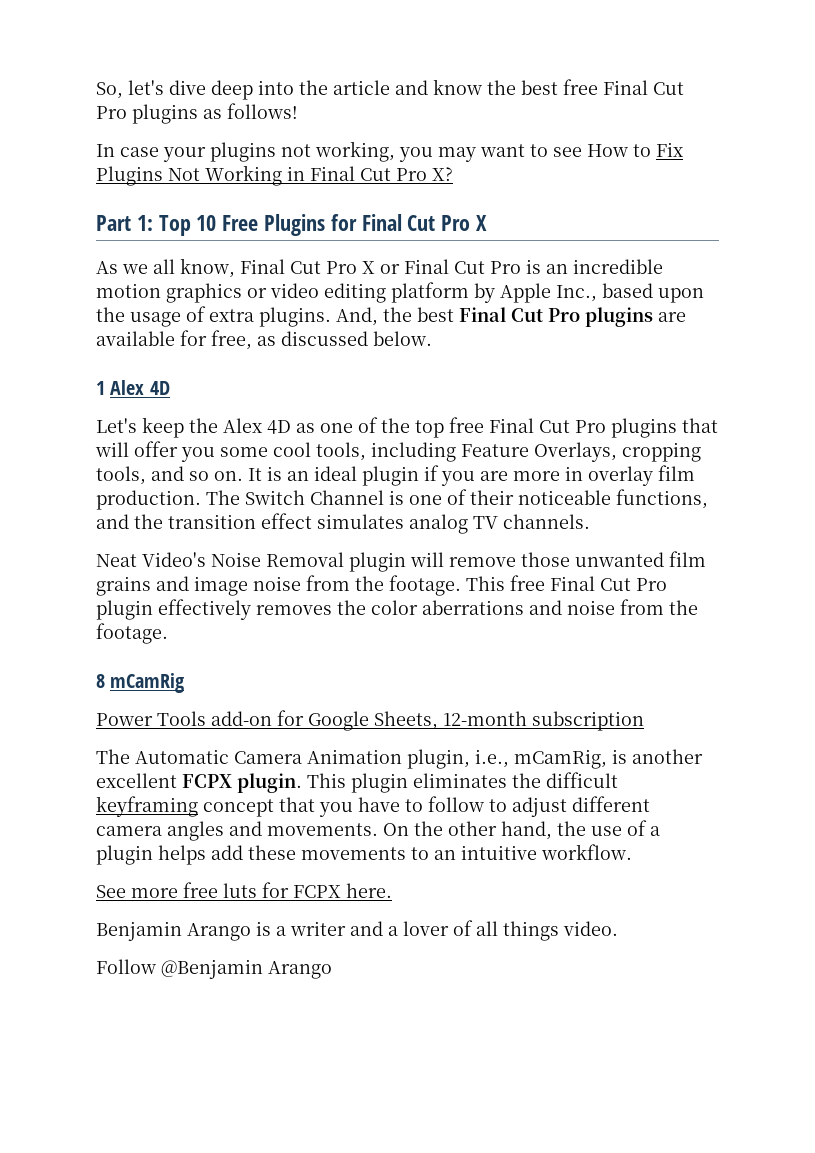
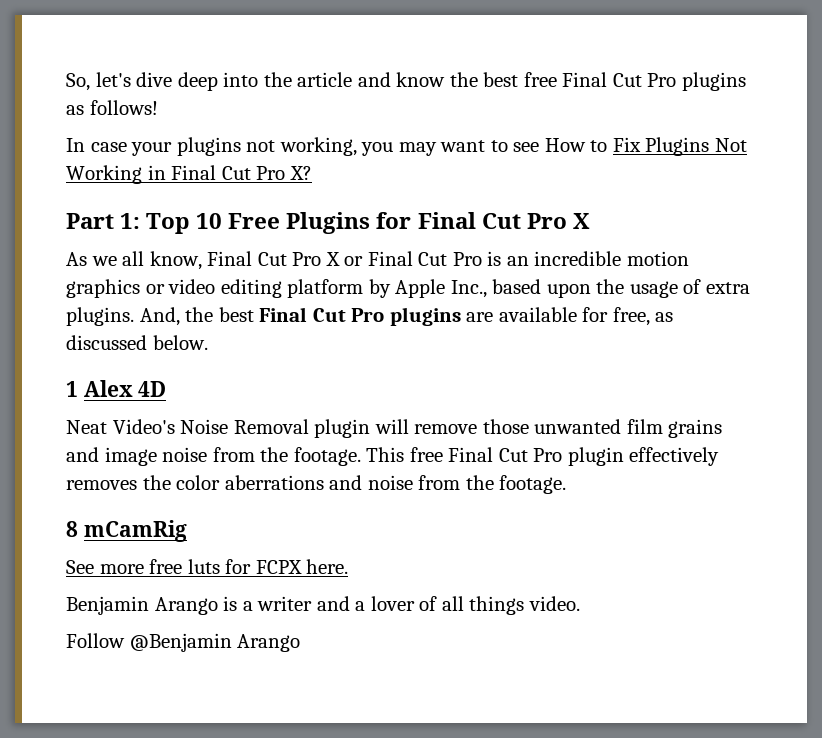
- Let's keep the Alex 4D as one of the top free Final Cut Pro plugins that will offer you some cool tools, including Feature Overlays, cropping tools, and so on. It is an ideal plugin if you are more in overlay film production. The Switch Channel is one of their noticeable functions, and the transition effect simulates analog TV channels.
- Power Tools add-on for Google Sheets, 12-month subscription
- The Automatic Camera Animation plugin, i.e., mCamRig, is another excellent FCPX plugin. This plugin eliminates the difficult keyframing concept that you have to follow to adjust different camera angles and movements. On the other hand, the use of a plugin helps add these movements to an intuitive workflow.

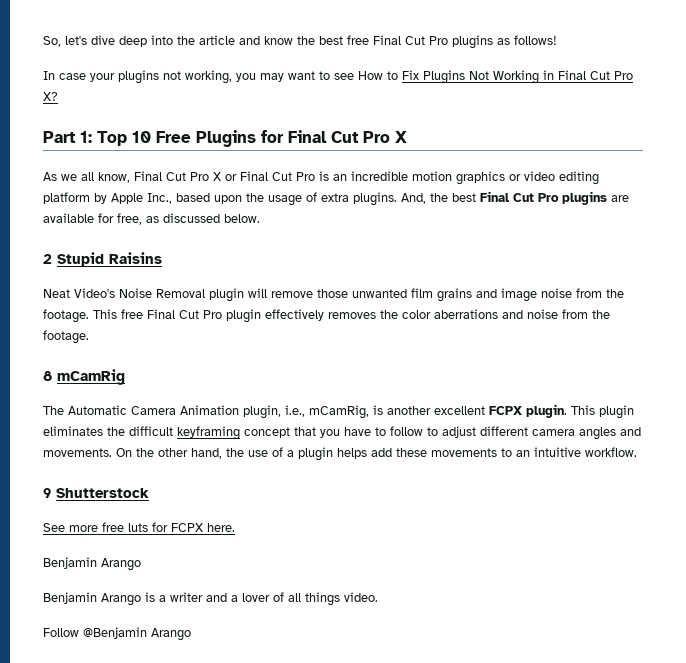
- 1 Alex 4D
+ 2 Stupid Raisins
+ The Automatic Camera Animation plugin, i.e., mCamRig, is another excellent FCPX plugin. This plugin eliminates the difficult keyframing concept that you have to follow to adjust different camera angles and movements. On the other hand, the use of a plugin helps add these movements to an intuitive workflow.
+ 9 Shutterstock
  See more free luts for FCPX here.
+ Benjamin Arango

